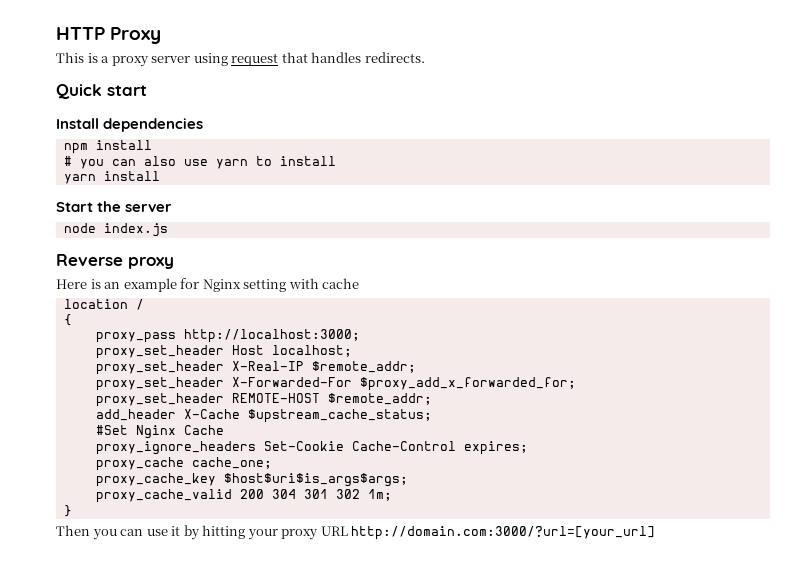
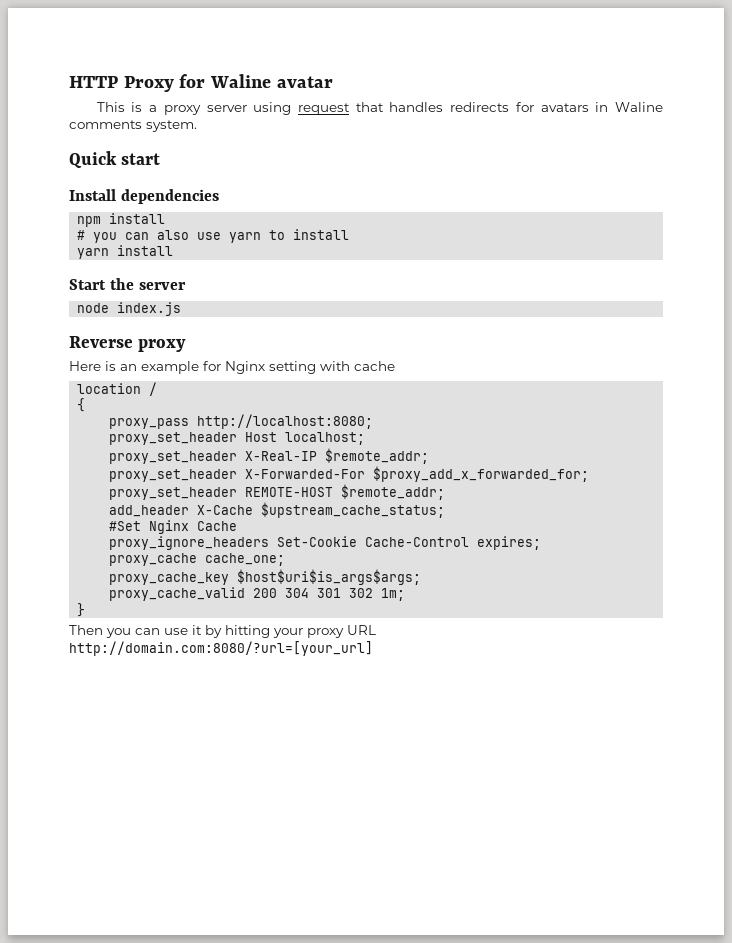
- HTTP Proxy
+ HTTP Proxy for Waline avatar
- This is a proxy server using request that handles redirects.
+ This is a proxy server using request that handles redirects for avatars in Waline comments system.
- proxy_pass http://localhost:3000;
+ proxy_pass http://localhost:8080;
- Then you can use it by hitting your proxy URL http://domain.com:3000/?url=[your_url]
+ Then you can use it by hitting your proxy URL http://domain.com:8080/?url=[your_url]

